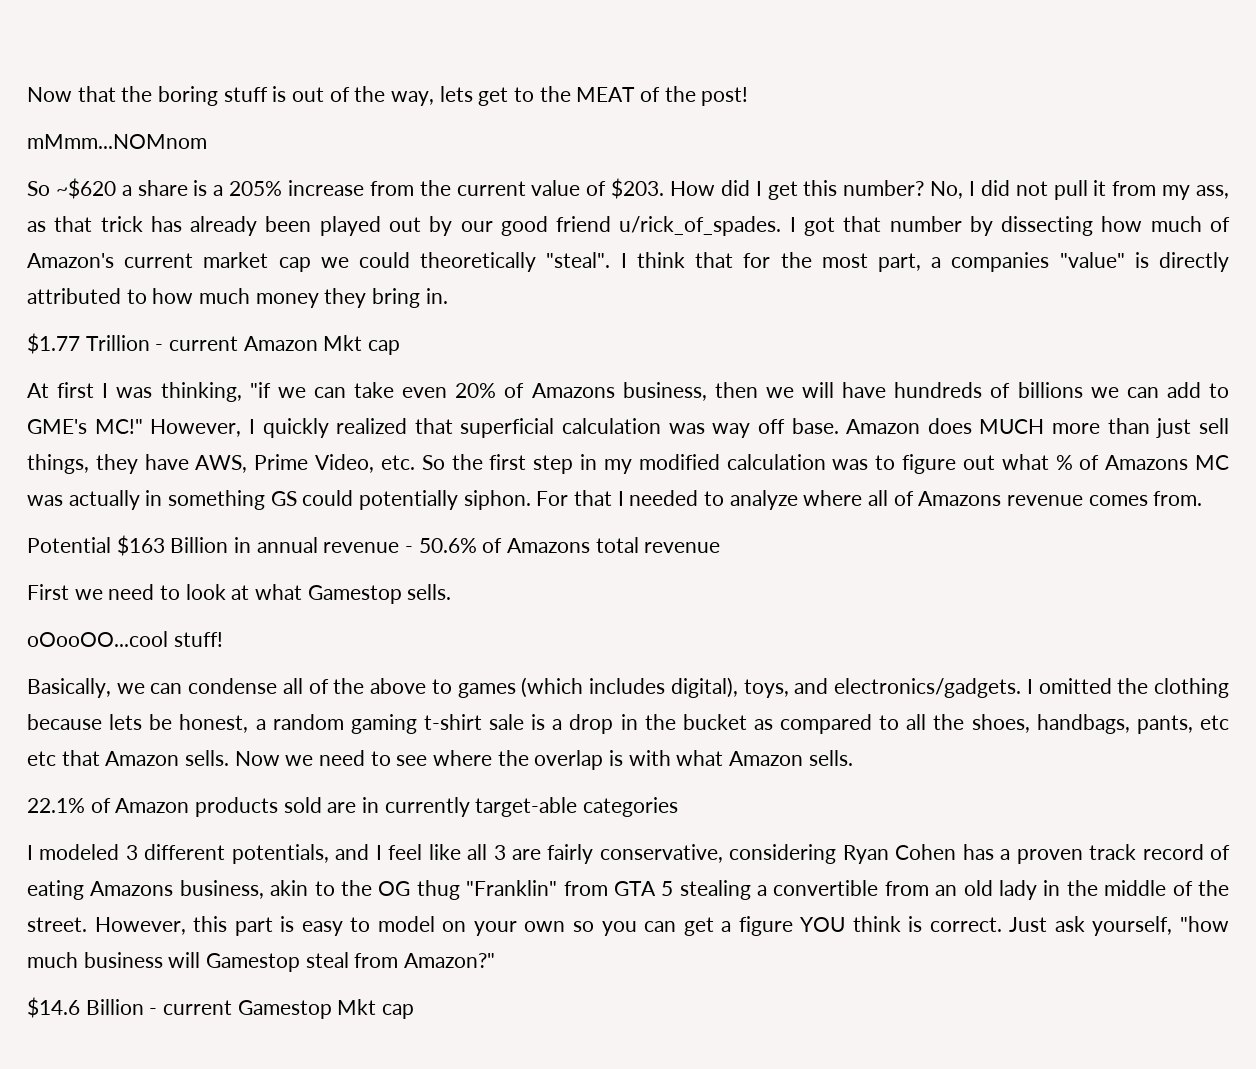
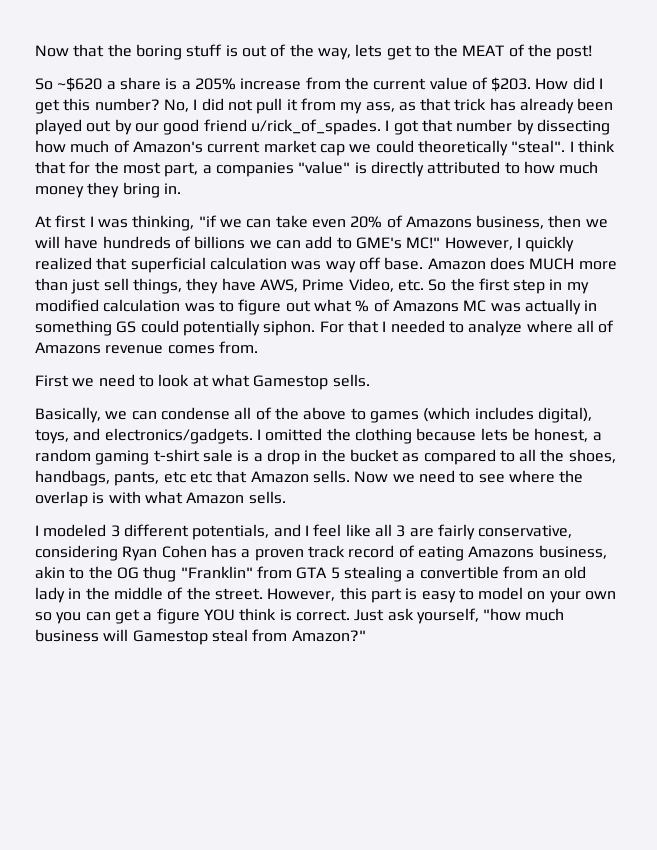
- mMmm...NOMnom
- $1.77 Trillion - current Amazon Mkt cap
- Potential $163 Billion in annual revenue - 50.6% of Amazons total revenue
- oOooOO...cool stuff!
- 22.1% of Amazon products sold are in currently target-able categories
- $14.6 Billion - current Gamestop Mkt cap

